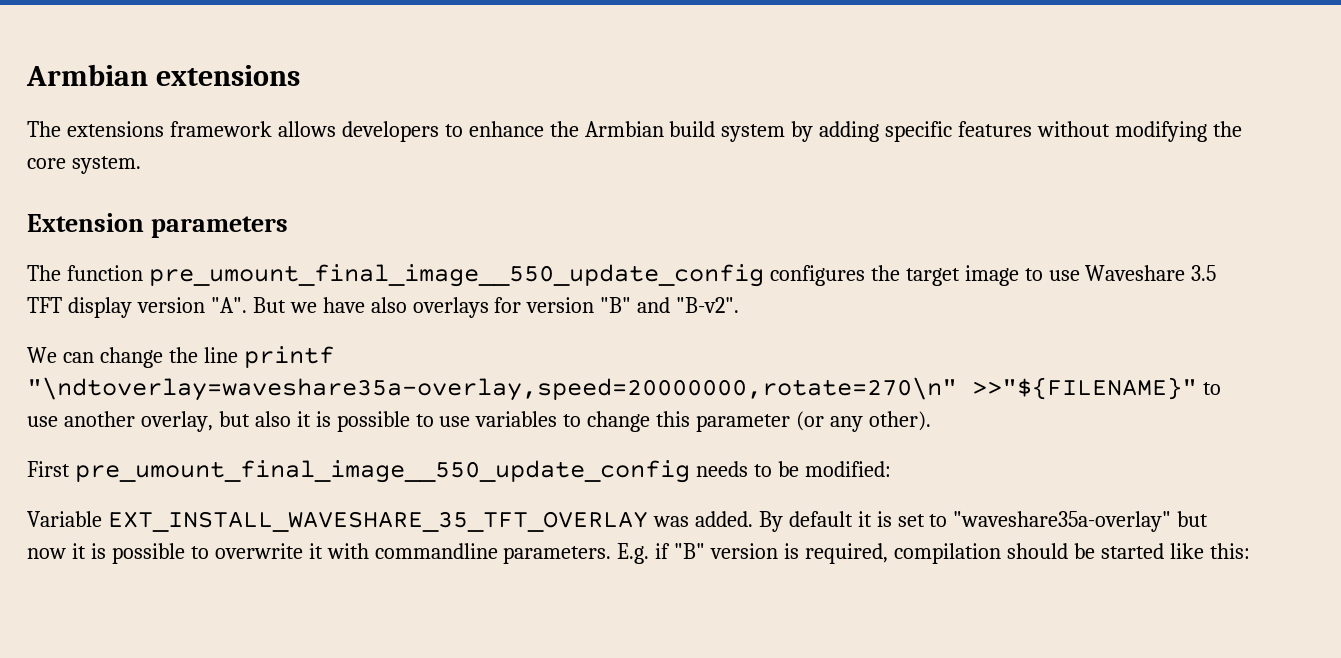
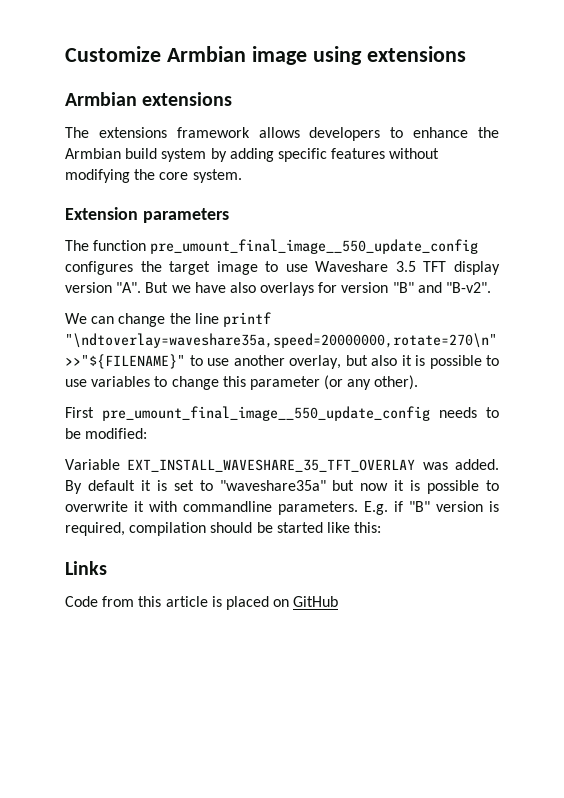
+ Customize Armbian image using extensions
- We can change the line printf "\ndtoverlay=waveshare35a-overlay,speed=20000000,rotate=270\n" >>"${FILENAME}" to use another overlay, but also it is possible to use variables to change this parameter (or any other).
+ We can change the line printf "\ndtoverlay=waveshare35a,speed=20000000,rotate=270\n" >>"${FILENAME}" to use another overlay, but also it is possible to use variables to change this parameter (or any other).
- By default it is set to "waveshare35a-overlay" but now it is possible to overwrite it with commandline parameters.
+ By default it is set to "waveshare35a" but now it is possible to overwrite it with commandline parameters.
+ Links
+ Code from this article is placed on GitHub

